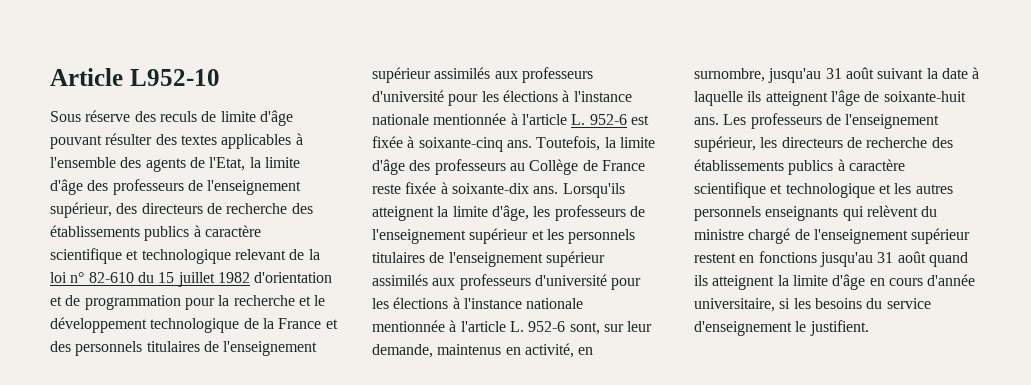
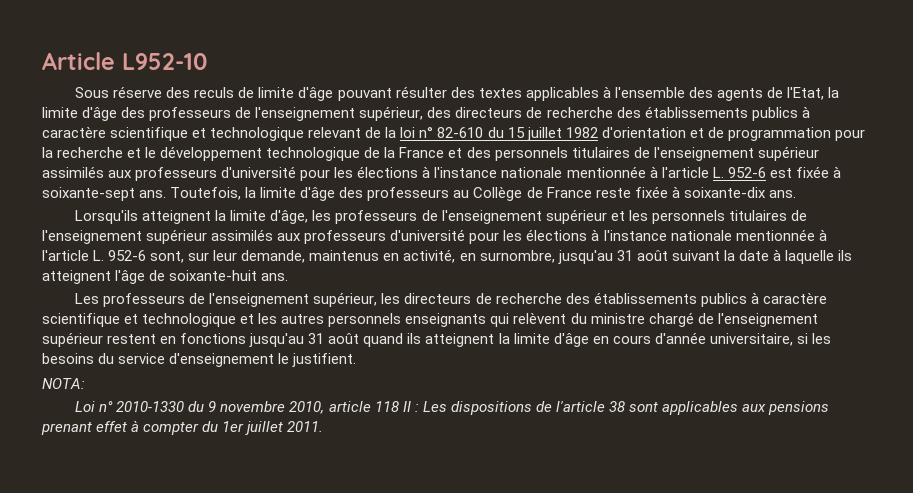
- Sous réserve des reculs de limite d'âge pouvant résulter des textes applicables à l'ensemble des agents de l'Etat, la limite d'âge des professeurs de l'enseignement supérieur, des directeurs de recherche des établissements publics à caractère scientifique et technologique relevant de la loi n° 82-610 du 15 juillet 1982 d'orientation et de programmation pour la recherche et le développement technologique de la France et des personnels titulaires de l'enseignement supérieur assimilés aux professeurs d'université pour les élections à l'instance nationale mentionnée à l'article L. 952-6 est fixée à soixante-cinq ans.
+ Sous réserve des reculs de limite d'âge pouvant résulter des textes applicables à l'ensemble des agents de l'Etat, la limite d'âge des professeurs de l'enseignement supérieur, des directeurs de recherche des établissements publics à caractère scientifique et technologique relevant de la loi n° 82-610 du 15 juillet 1982 d'orientation et de programmation pour la recherche et le développement technologique de la France et des personnels titulaires de l'enseignement supérieur assimilés aux professeurs d'université pour les élections à l'instance nationale mentionnée à l'article L. 952-6 est fixée à soixante-sept ans.
- Toutefois, la limite d'âge des professeurs au Collège de France reste fixée à soixante-dix ans. Lorsqu'ils atteignent la limite d'âge, les professeurs de l'enseignement supérieur et les personnels titulaires de l'enseignement supérieur assimilés aux professeurs d'université pour les élections à l'instance nationale mentionnée à l'article L. 952-6 sont, sur leur demande, maintenus en activité, en surnombre, jusqu'au 31 août suivant la date à laquelle ils atteignent l'âge de soixante-huit ans. Les professeurs de l'enseignement supérieur, les directeurs de recherche des établissements publics à caractère scientifique et technologique et les autres personnels enseignants qui relèvent du ministre chargé de l'enseignement supérieur restent en fonctions jusqu'au 31 août quand ils atteignent la limite d'âge en cours d'année universitaire, si les besoins du service d'enseignement le justifient.
+ Toutefois, la limite d'âge des professeurs au Collège de France reste fixée à soixante-dix ans.
+ Lorsqu'ils atteignent la limite d'âge, les professeurs de l'enseignement supérieur et les personnels titulaires de l'enseignement supérieur assimilés aux professeurs d'université pour les élections à l'instance nationale mentionnée à l'article L. 952-6 sont, sur leur demande, maintenus en activité, en surnombre, jusqu'au 31 août suivant la date à laquelle ils atteignent l'âge de soixante-huit ans.
+ Les professeurs de l'enseignement supérieur, les directeurs de recherche des établissements publics à caractère scientifique et technologique et les autres personnels enseignants qui relèvent du ministre chargé de l'enseignement supérieur restent en fonctions jusqu'au 31 août quand ils atteignent la limite d'âge en cours d'année universitaire, si les besoins du service d'enseignement le justifient.
+ NOTA:
+ Loi n° 2010-1330 du 9 novembre 2010, article 118 II : Les dispositions de l'article 38 sont applicables aux pensions prenant effet à compter du 1er juillet 2011.

